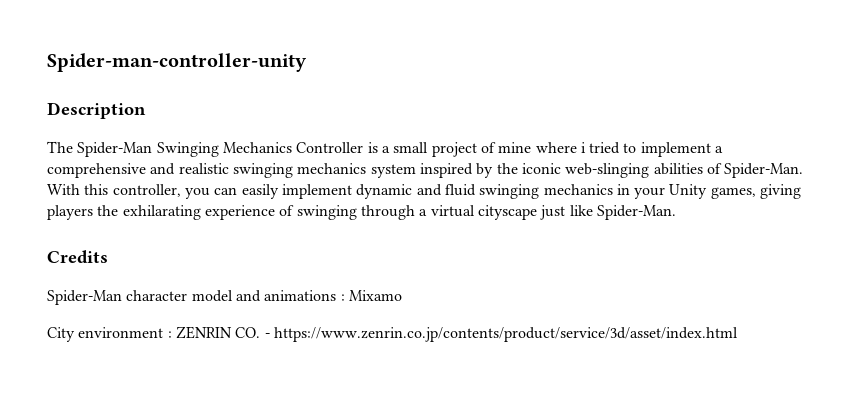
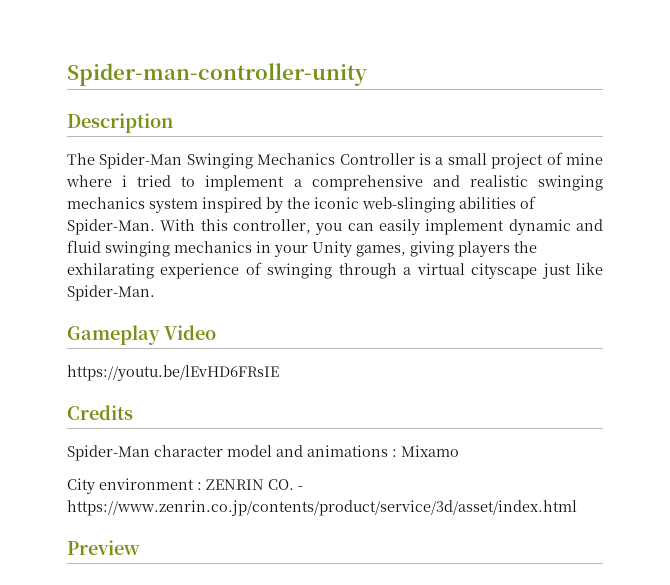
+ Gameplay Video
+ https://youtu.be/lEvHD6FRsIE
+ Preview

